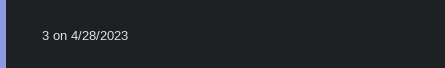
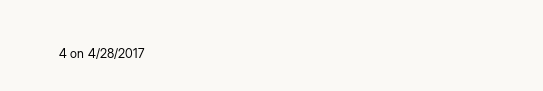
- 3 on 4/28/2023
+ 4 on 4/28/2017

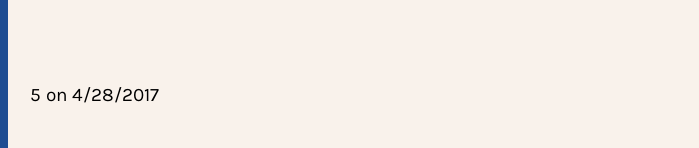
- 4 on 4/28/2017
+ 5 on 4/28/2017

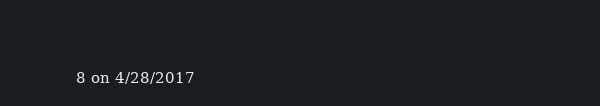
- 5 on 4/28/2017
+ 8 on 4/28/2017

